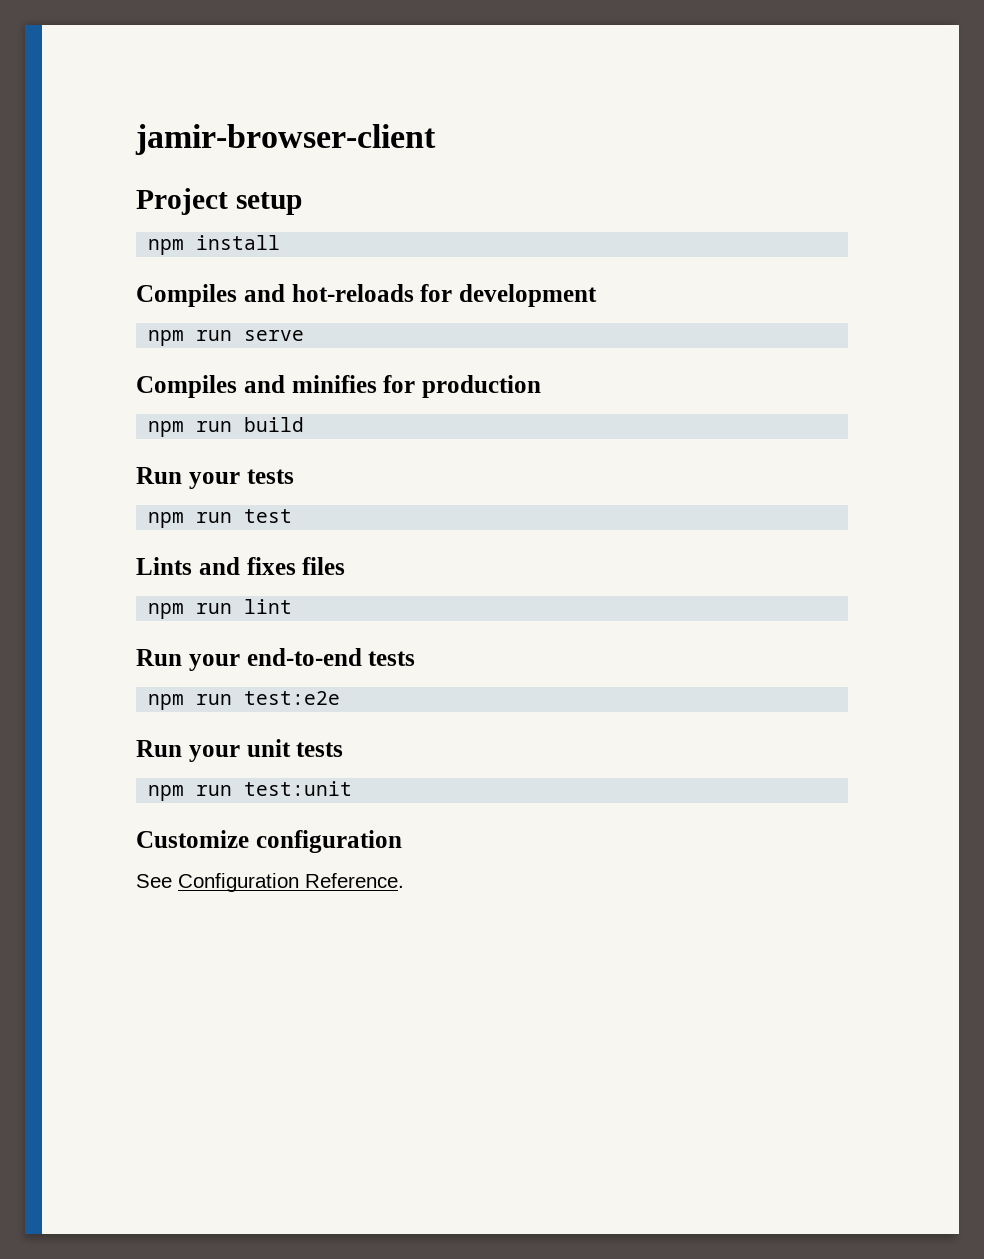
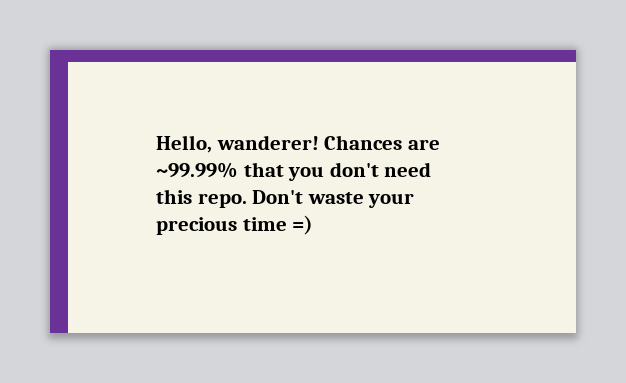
- jamir-browser-client
- Project setup
- npm install
- Compiles and hot-reloads for development
- npm run serve
- Compiles and minifies for production
- npm run build
- Run your tests
- npm run test
- Lints and fixes files
- npm run lint
- Run your end-to-end tests
- npm run test:e2e
- Run your unit tests
- npm run test:unit
- Customize configuration
- See Configuration Reference.
+ Hello, wanderer! Chances are ~99.99% that you don't need this repo. Don't waste your precious time =)

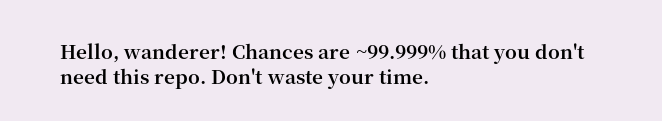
- Chances are ~99.99% that you don't need this repo.
+ Chances are ~99.999% that you don't need this repo.
- Don't waste your precious time =)
+ Don't waste your time.

